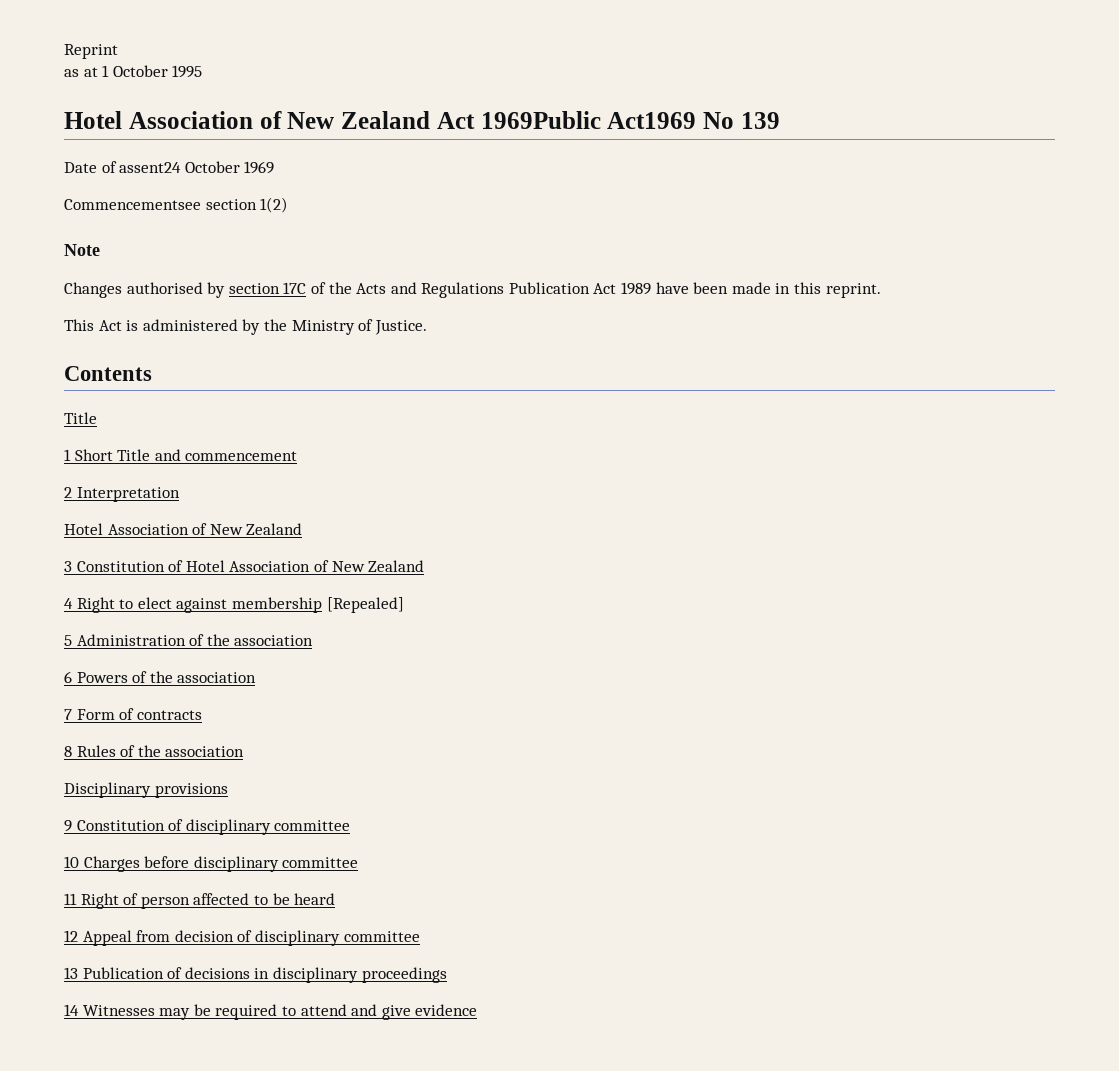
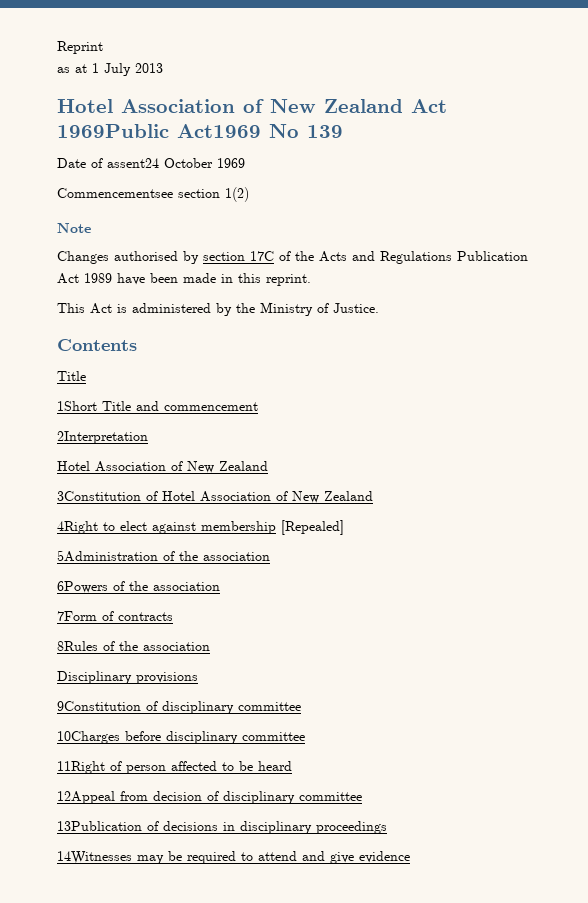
- as at 1 October 1995
+ as at 1 July 2013
- 1 Short Title and commencement
+ 1Short Title and commencement
- 2 Interpretation
+ 2Interpretation
  Hotel Association of New Zealand
- 3 Constitution of Hotel Association of New Zealand
+ 3Constitution of Hotel Association of New Zealand
- 4 Right to elect against membership [Repealed]
+ 4Right to elect against membership [Repealed]
- 5 Administration of the association
- 6 Powers of the association
- 7 Form of contracts
+ 5Administration of the association
+ 6Powers of the association
+ 7Form of contracts
- 8 Rules of the association
+ 8Rules of the association
- 9 Constitution of disciplinary committee
- 10 Charges before disciplinary committee
+ 9Constitution of disciplinary committee
+ 10Charges before disciplinary committee
- 11 Right of person affected to be heard
+ 11Right of person affected to be heard
- 12 Appeal from decision of disciplinary committee
+ 12Appeal from decision of disciplinary committee
- 13 Publication of decisions in disciplinary proceedings
+ 13Publication of decisions in disciplinary proceedings
- 14 Witnesses may be required to attend and give evidence
+ 14Witnesses may be required to attend and give evidence

